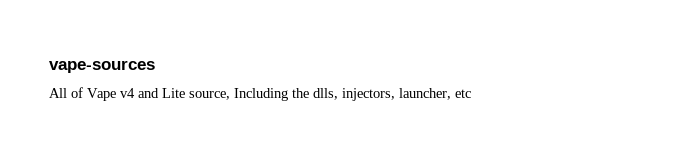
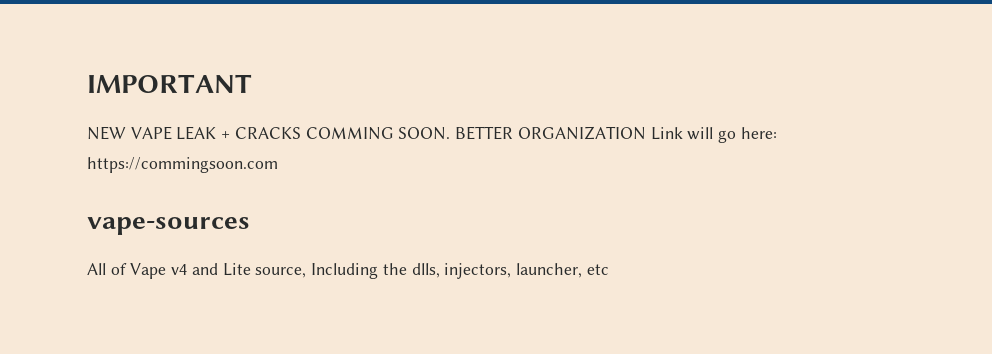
+ IMPORTANT
+ NEW VAPE LEAK + CRACKS COMMING SOON. BETTER ORGANIZATION Link will go here: https://commingsoon.com

